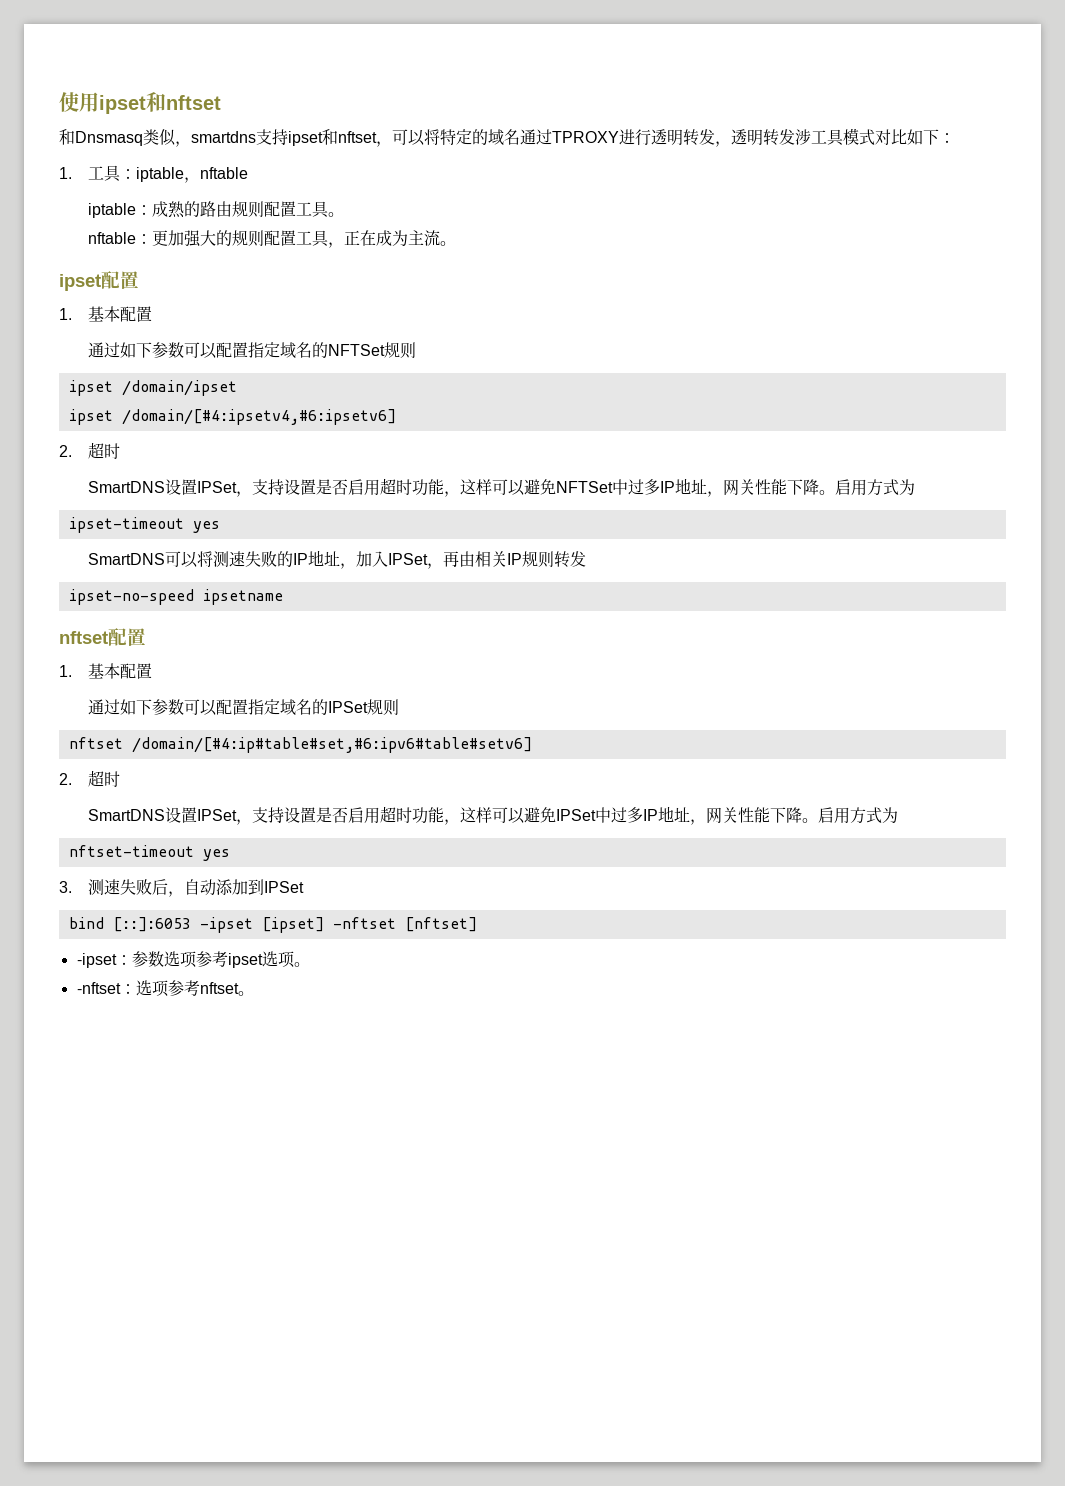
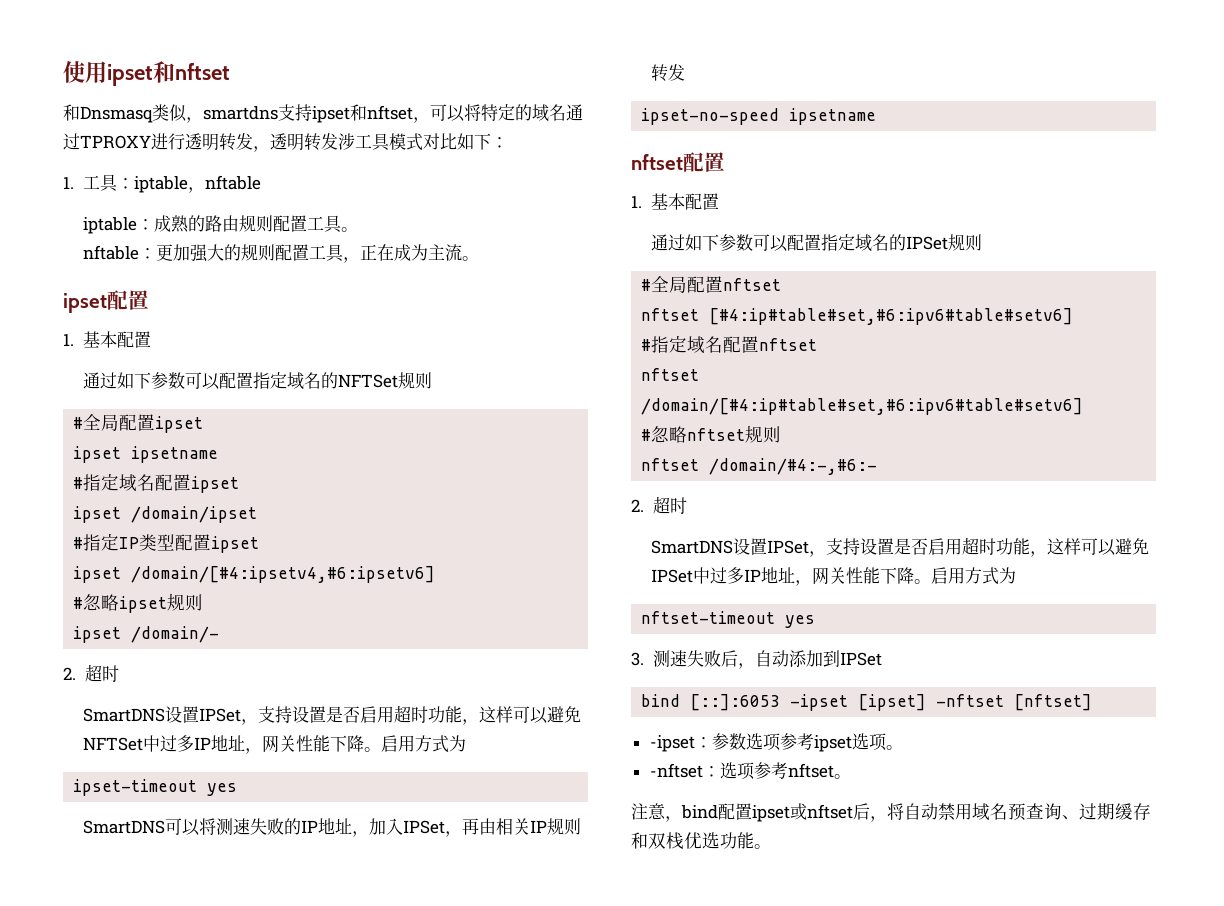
+ #全局配置ipset
+ ipset ipsetname
+ #指定域名配置ipset
  ipset /domain/ipset
+ #指定IP类型配置ipset
  ipset /domain/[#4:ipsetv4,#6:ipsetv6]
+ #忽略ipset规则
+ ipset /domain/-
+ #全局配置nftset
+ nftset [#4:ip#table#set,#6:ipv6#table#setv6]
+ #指定域名配置nftset
  nftset /domain/[#4:ip#table#set,#6:ipv6#table#setv6]
+ #忽略nftset规则
+ nftset /domain/#4:-,#6:-
+ 注意，bind配置ipset或nftset后，将自动禁用域名预查询、过期缓存和双栈优选功能。

